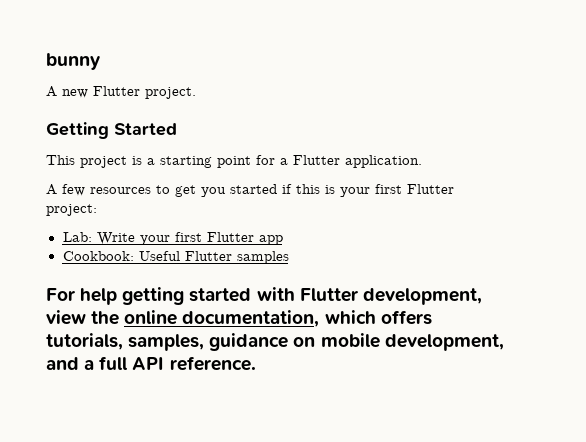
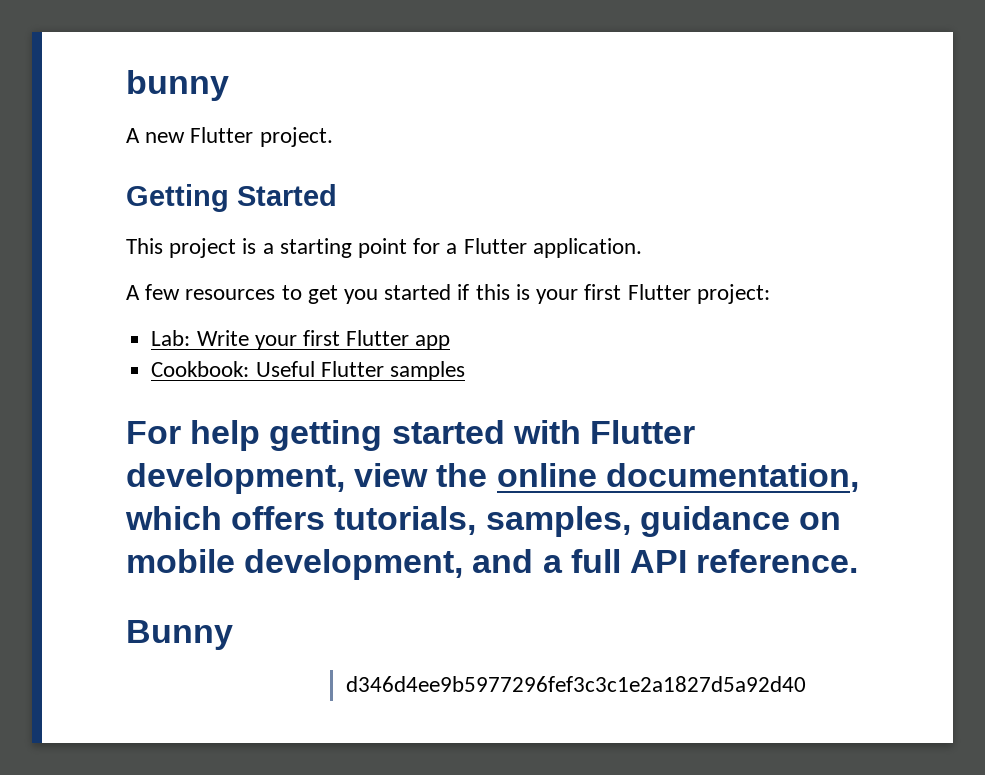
+ Bunny
+ d346d4ee9b5977296fef3c3c1e2a1827d5a92d40

